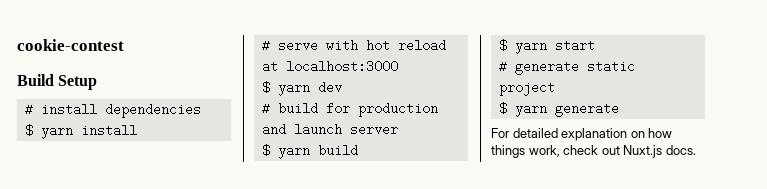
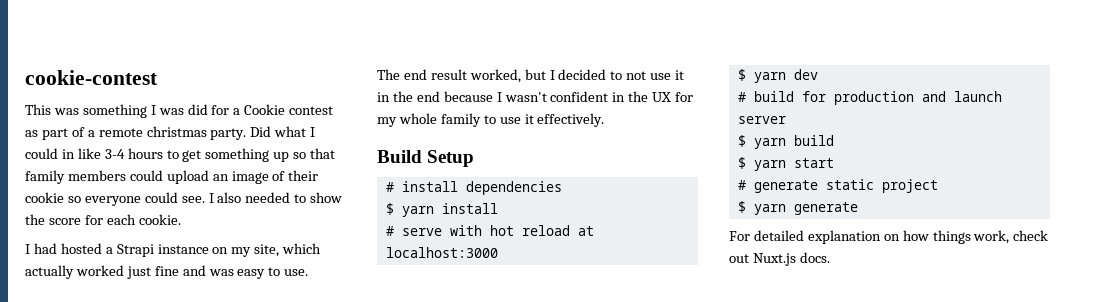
+ This was something I was did for a Cookie contest as part of a remote christmas party. Did what I could in like 3-4 hours to get something up so that family members could upload an image of their cookie so everyone could see. I also needed to show the score for each cookie.
+ I had hosted a Strapi instance on my site, which actually worked just fine and was easy to use.
+ The end result worked, but I decided to not use it in the end because I wasn't confident in the UX for my whole family to use it effectively.

